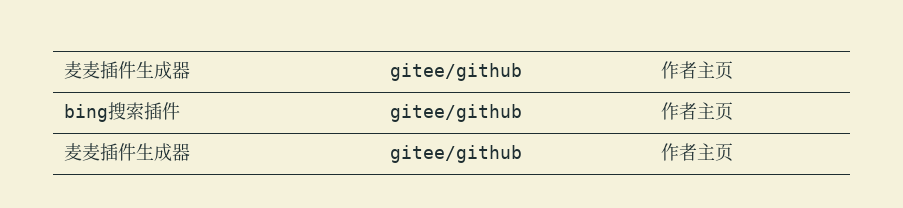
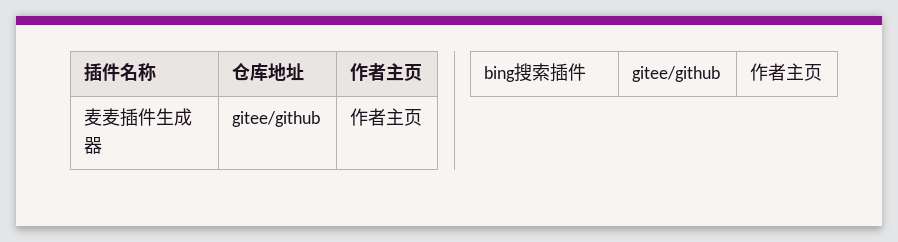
+ 插件名称 | 仓库地址 | 作者主页
  bing搜索插件 | gitee/github | 作者主页
- 麦麦插件生成器 | gitee/github | 作者主页

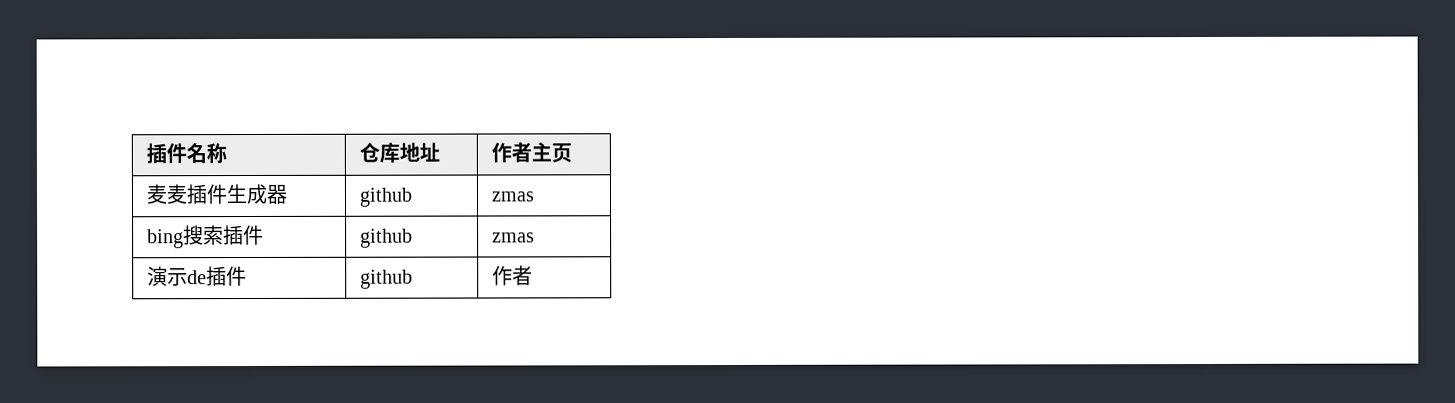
- 麦麦插件生成器 | gitee/github | 作者主页
+ 麦麦插件生成器 | github | zmas
- bing搜索插件 | gitee/github | 作者主页
+ bing搜索插件 | github | zmas
+ 演示de插件 | github | 作者

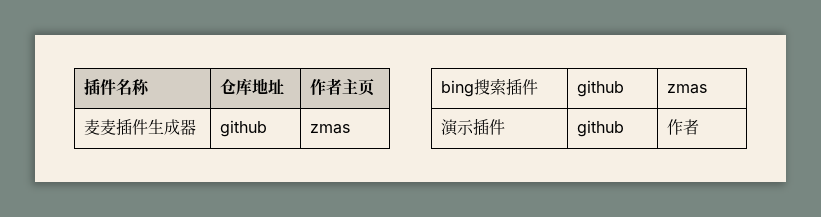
- 演示de插件 | github | 作者
+ 演示插件 | github | 作者

